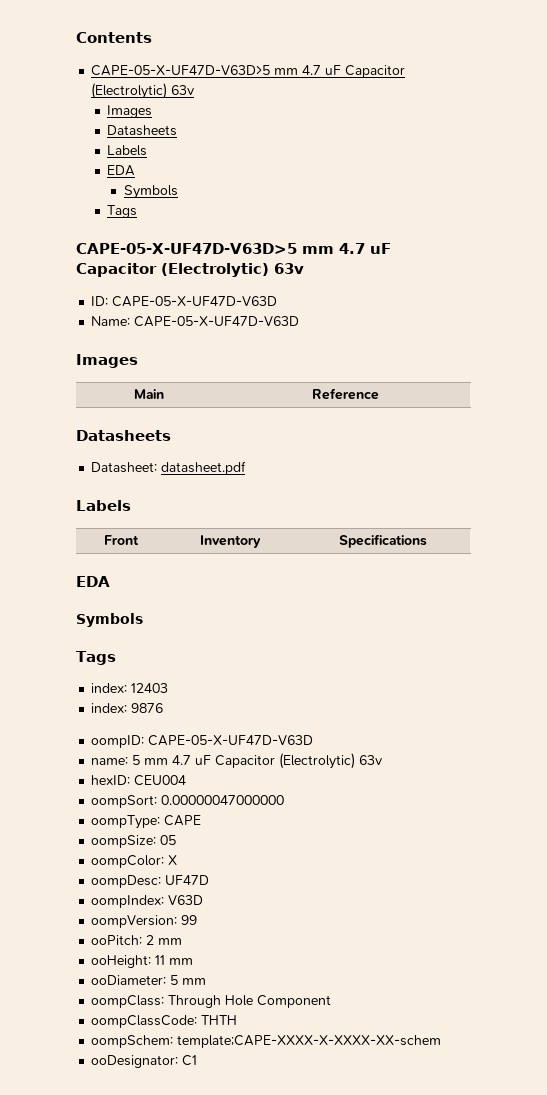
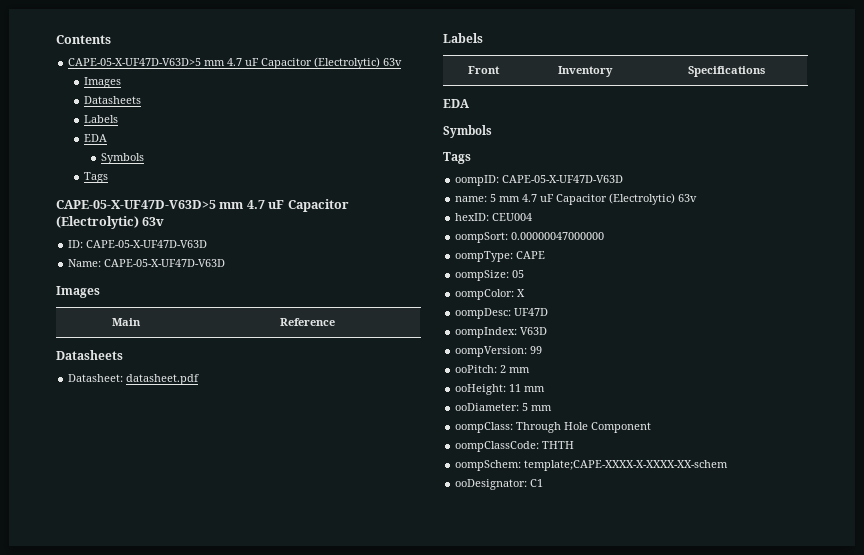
- index: 12403
- index: 9876

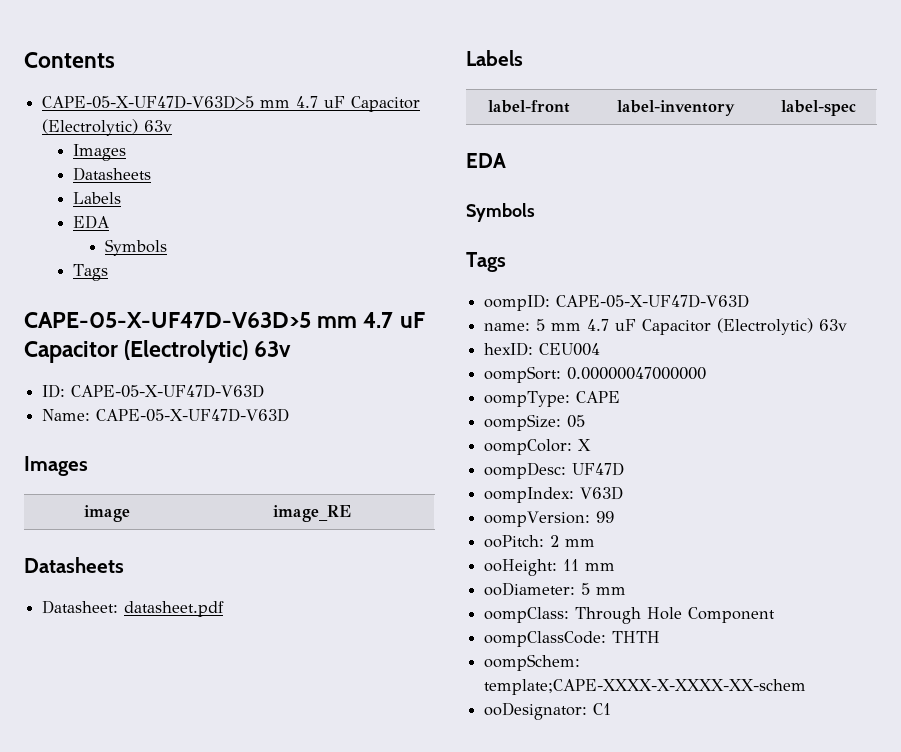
- Main | Reference
+ image | image_RE
- Front | Inventory | Specifications
+ label-front | label-inventory | label-spec

